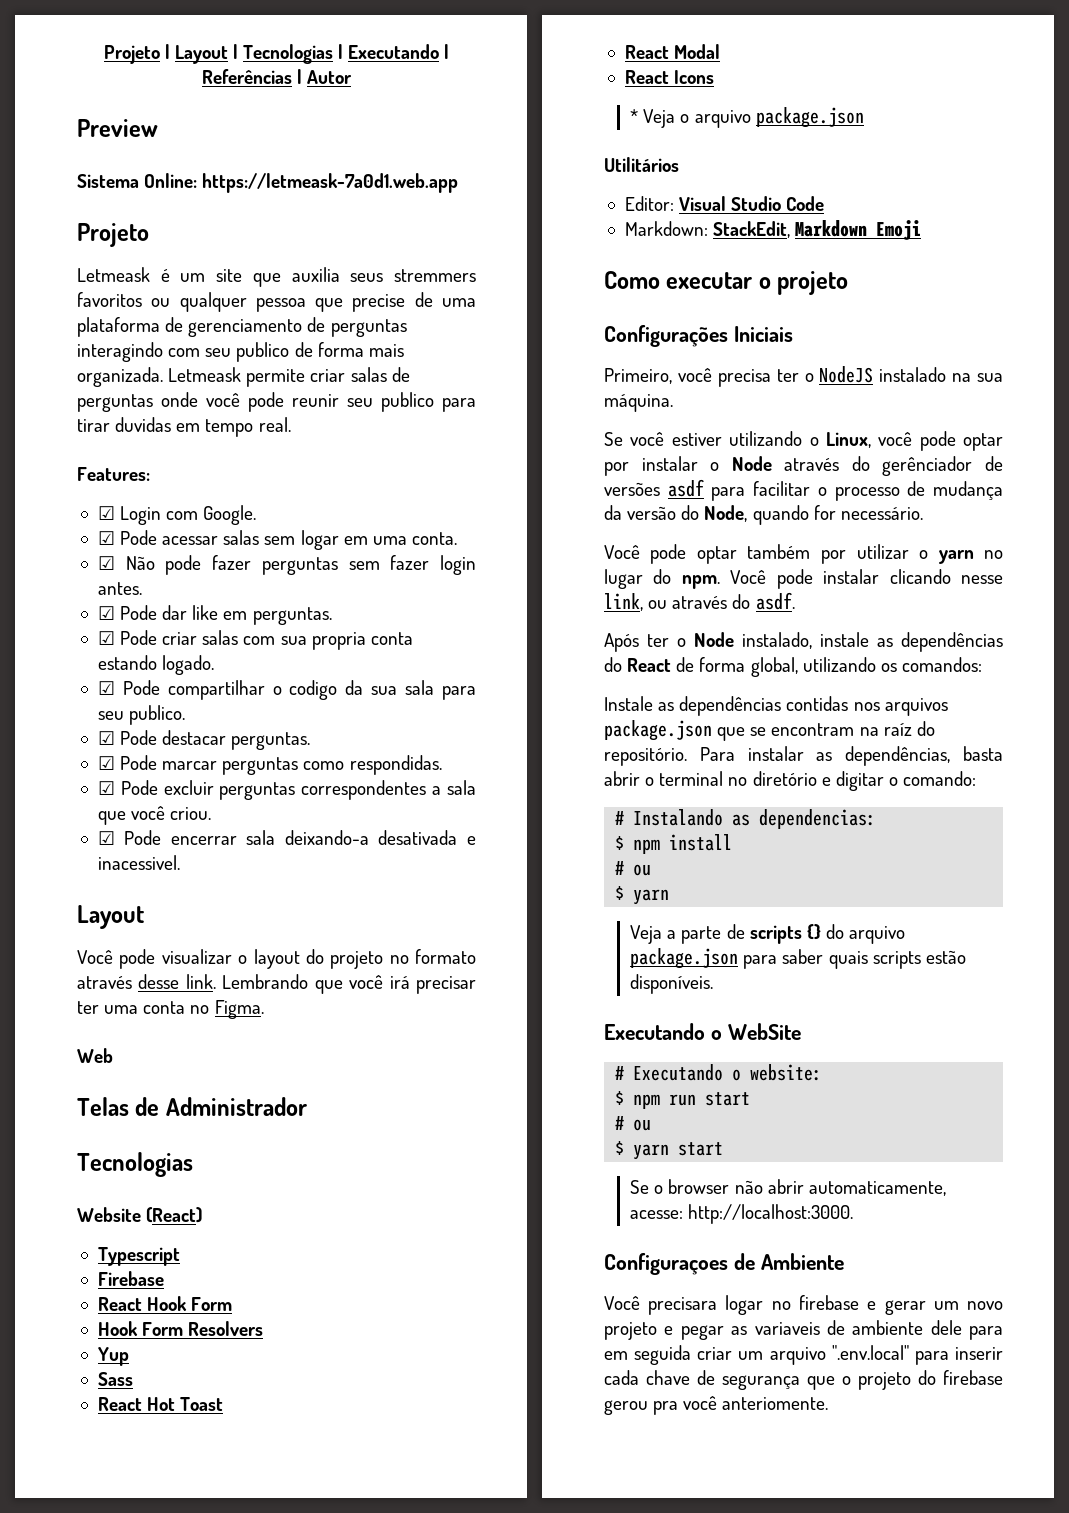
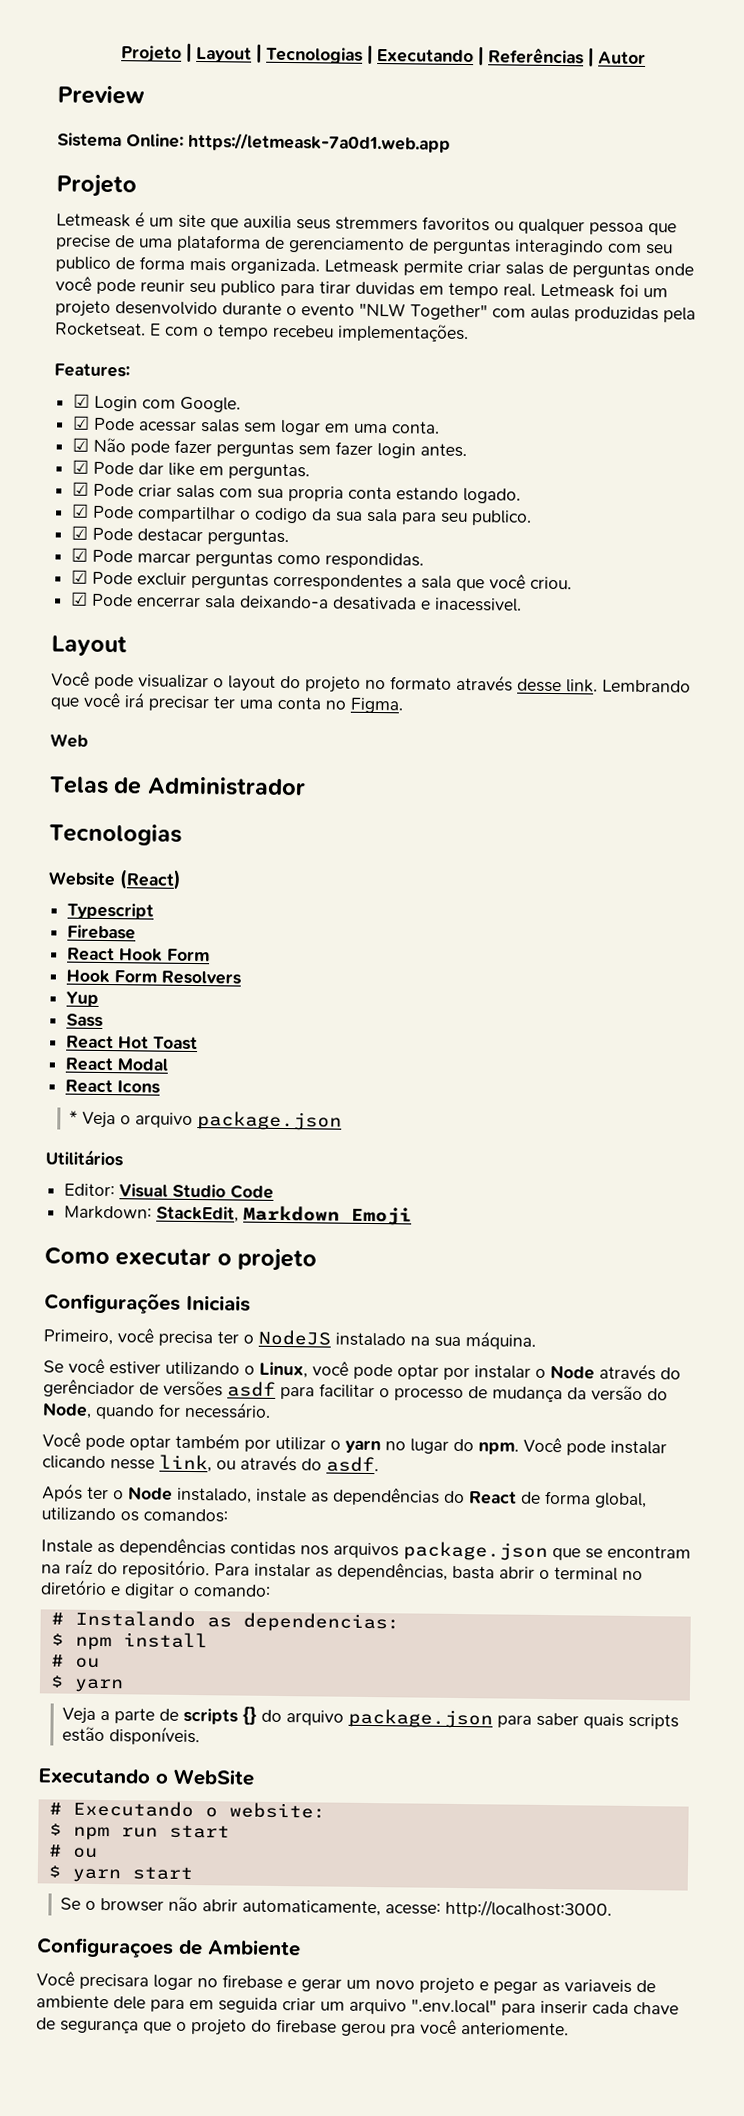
+ Letmeask foi um projeto desenvolvido durante o evento "NLW Together" com aulas produzidas pela Rocketseat. E com o tempo recebeu implementações.

